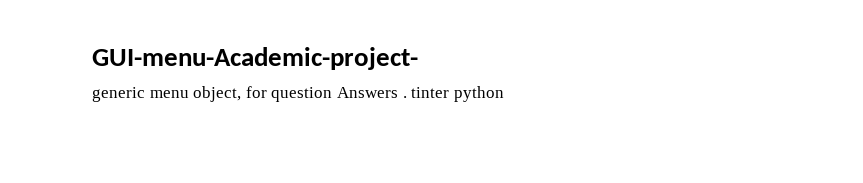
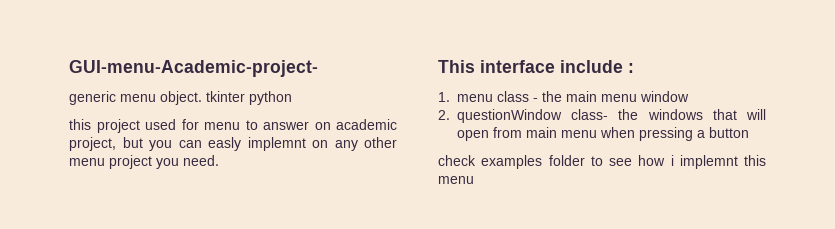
- generic menu object, for question Answers . tinter python
+ generic menu object. tkinter python
+ this project used for menu to answer on academic project, but you can easly implemnt on any other menu project you need.
+ This interface include :
+ 1. menu class - the main menu window
+ 2. questionWindow class- the windows that will open from main menu when pressing a button
+ check examples folder to see how i implemnt this menu

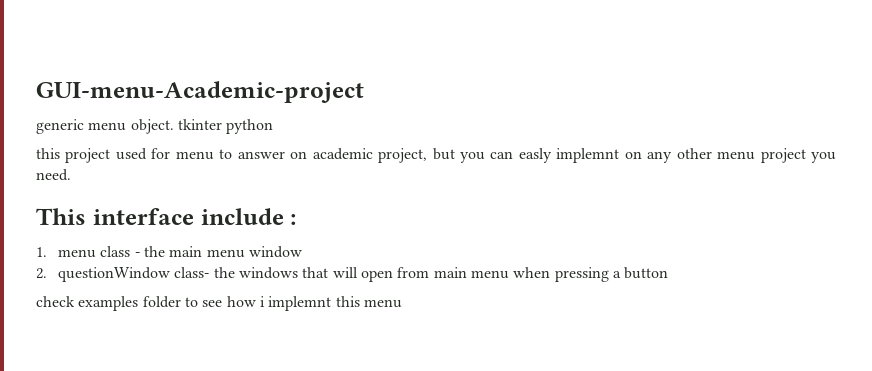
- GUI-menu-Academic-project-
+ GUI-menu-Academic-project

